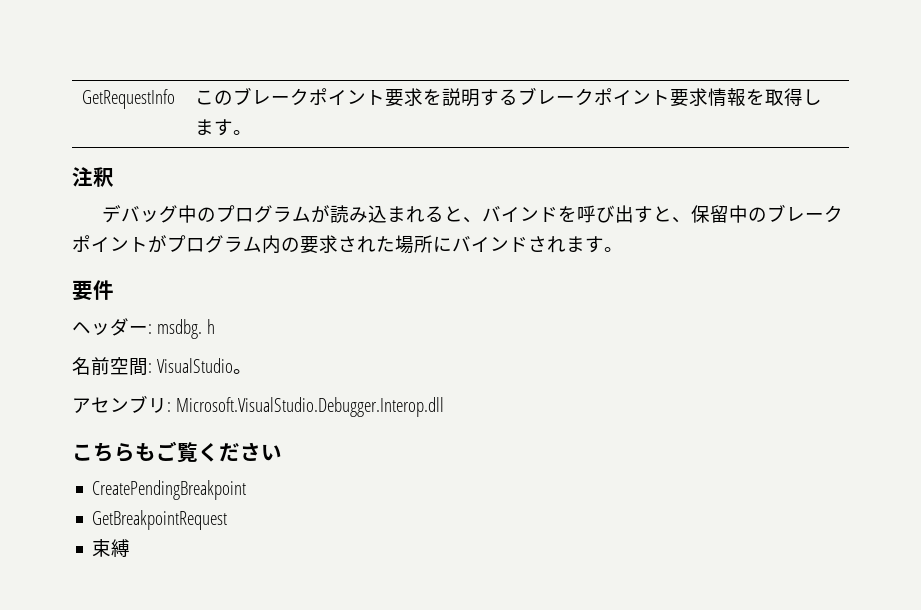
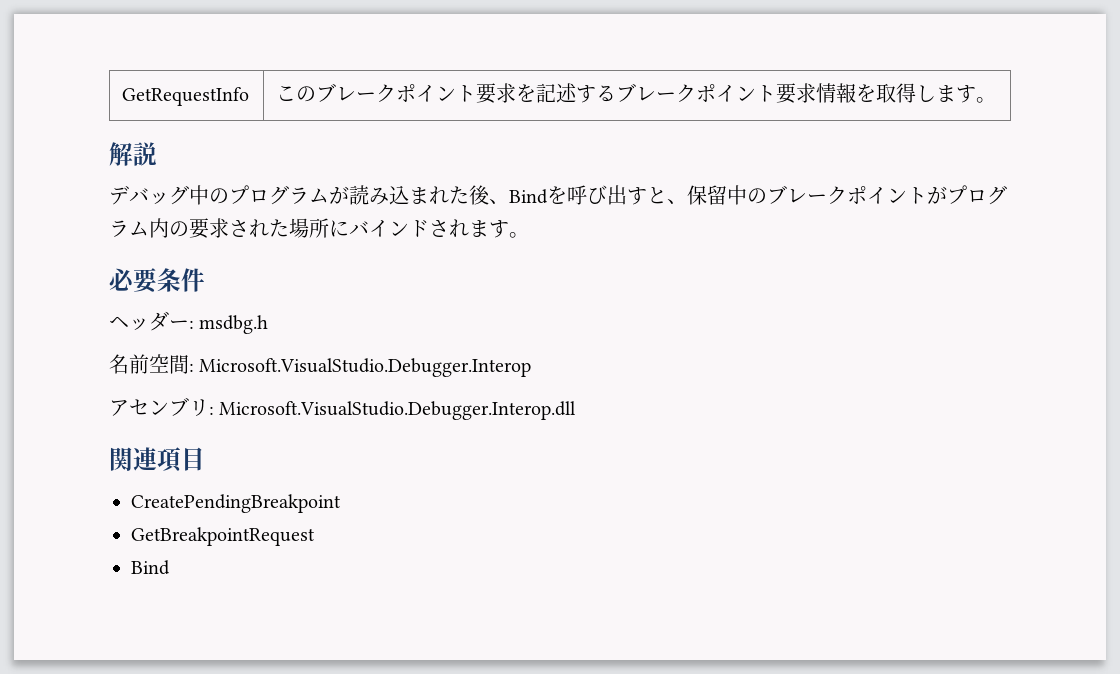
- GetRequestInfo | このブレークポイント要求を説明するブレークポイント要求情報を取得します。
+ GetRequestInfo | このブレークポイント要求を記述するブレークポイント要求情報を取得します。
- 注釈
+ 解説
- デバッグ中のプログラムが読み込まれると、バインドを呼び出すと、保留中のブレークポイントがプログラム内の要求された場所にバインドされます。
+ デバッグ中のプログラムが読み込まれた後、Bindを呼び出すと、保留中のブレークポイントがプログラム内の要求された場所にバインドされます。
- 要件
+ 必要条件
- ヘッダー: msdbg. h
+ ヘッダー: msdbg.h
- 名前空間: VisualStudio。
+ 名前空間: Microsoft.VisualStudio.Debugger.Interop
- こちらもご覧ください
+ 関連項目
  GetBreakpointRequest
- 束縛
+ Bind

